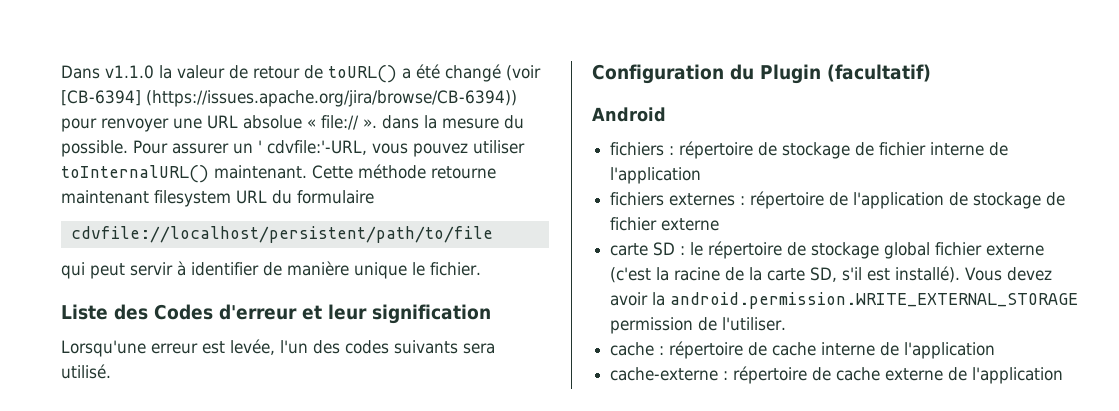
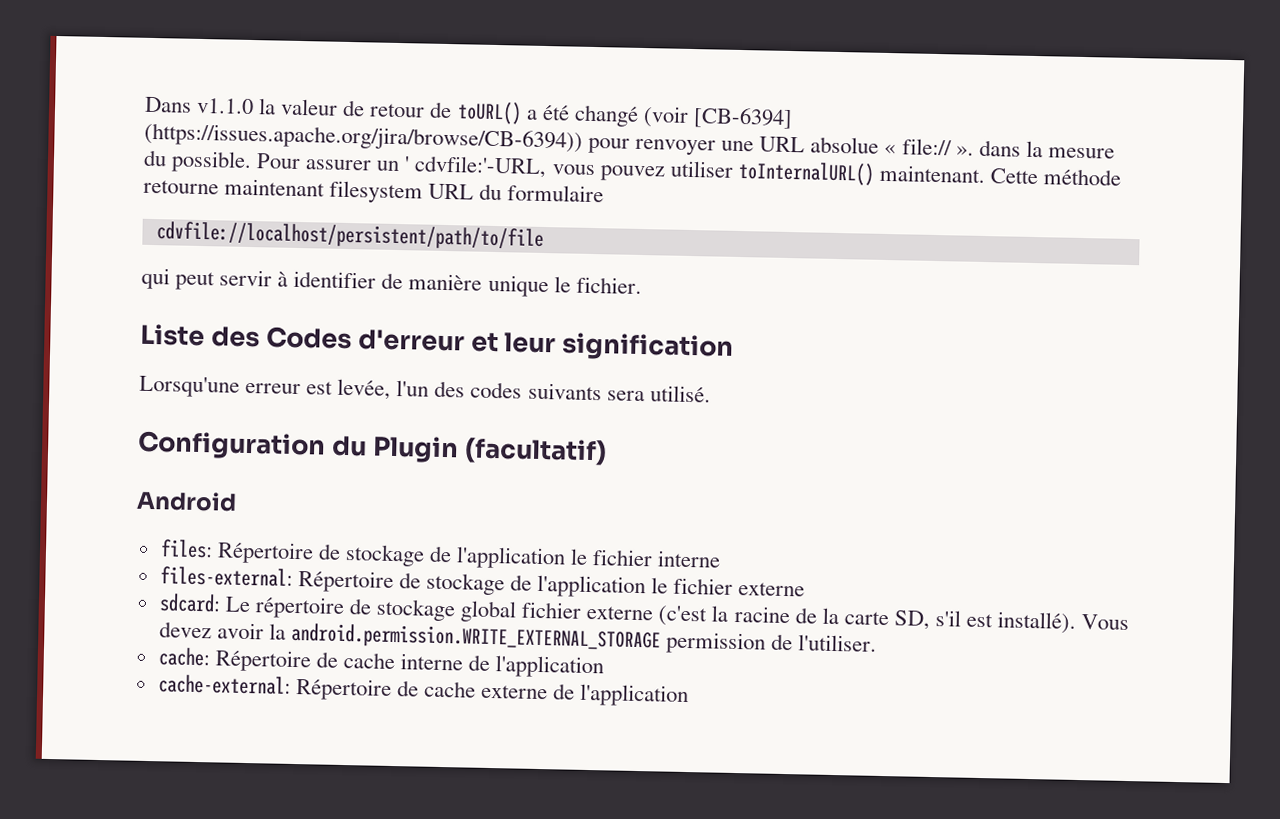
- fichiers : répertoire de stockage de fichier interne de l'application
- fichiers externes : répertoire de l'application de stockage de fichier externe
+ files: Répertoire de stockage de l'application le fichier interne
+ files-external: Répertoire de stockage de l'application le fichier externe
- carte SD : le répertoire de stockage global fichier externe (c'est la racine de la carte SD, s'il est installé).
+ sdcard: Le répertoire de stockage global fichier externe (c'est la racine de la carte SD, s'il est installé).
- cache : répertoire de cache interne de l'application
+ cache: Répertoire de cache interne de l'application
- cache-externe : répertoire de cache externe de l'application
+ cache-external: Répertoire de cache externe de l'application

